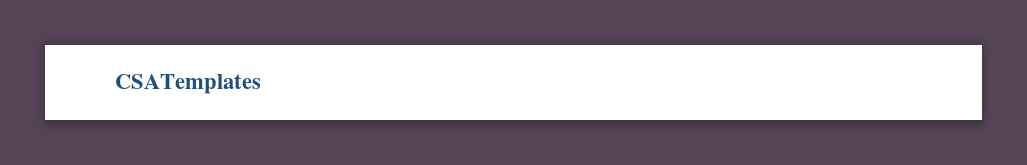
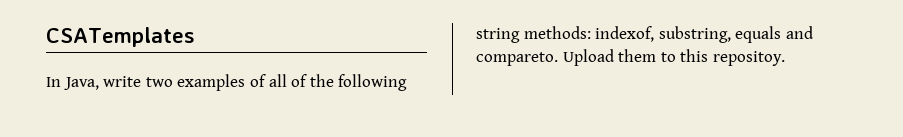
+ In Java, write two examples of all of the following string methods: indexof, substring, equals and compareto. Upload them to this repositoy.

